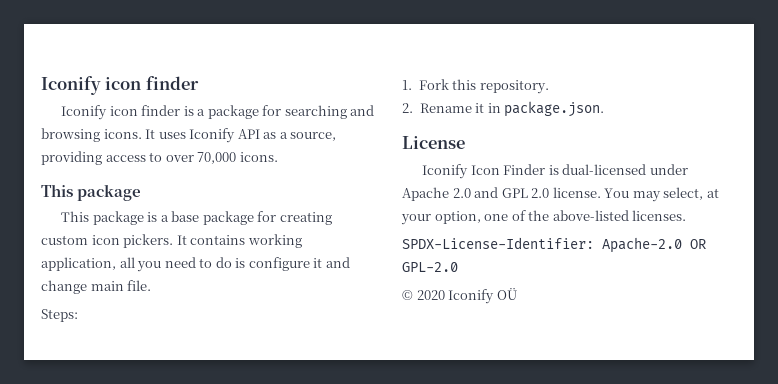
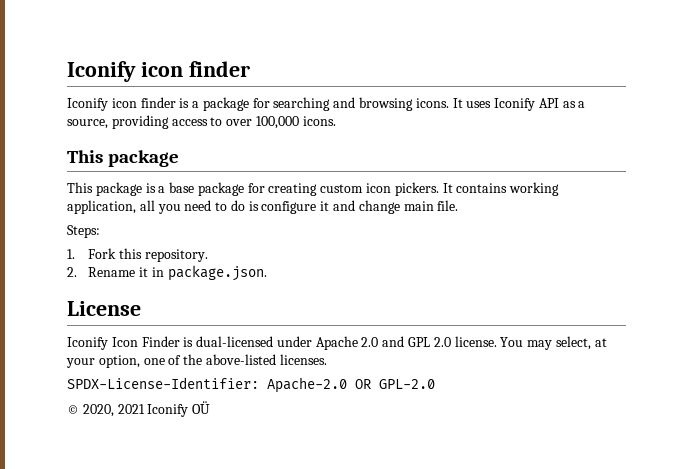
- It uses Iconify API as a source, providing access to over 70,000 icons.
+ It uses Iconify API as a source, providing access to over 100,000 icons.
- © 2020 Iconify OÜ
+ © 2020, 2021 Iconify OÜ

